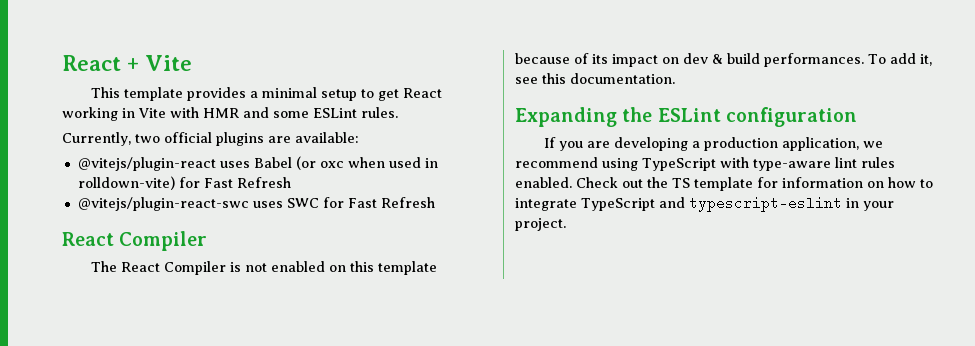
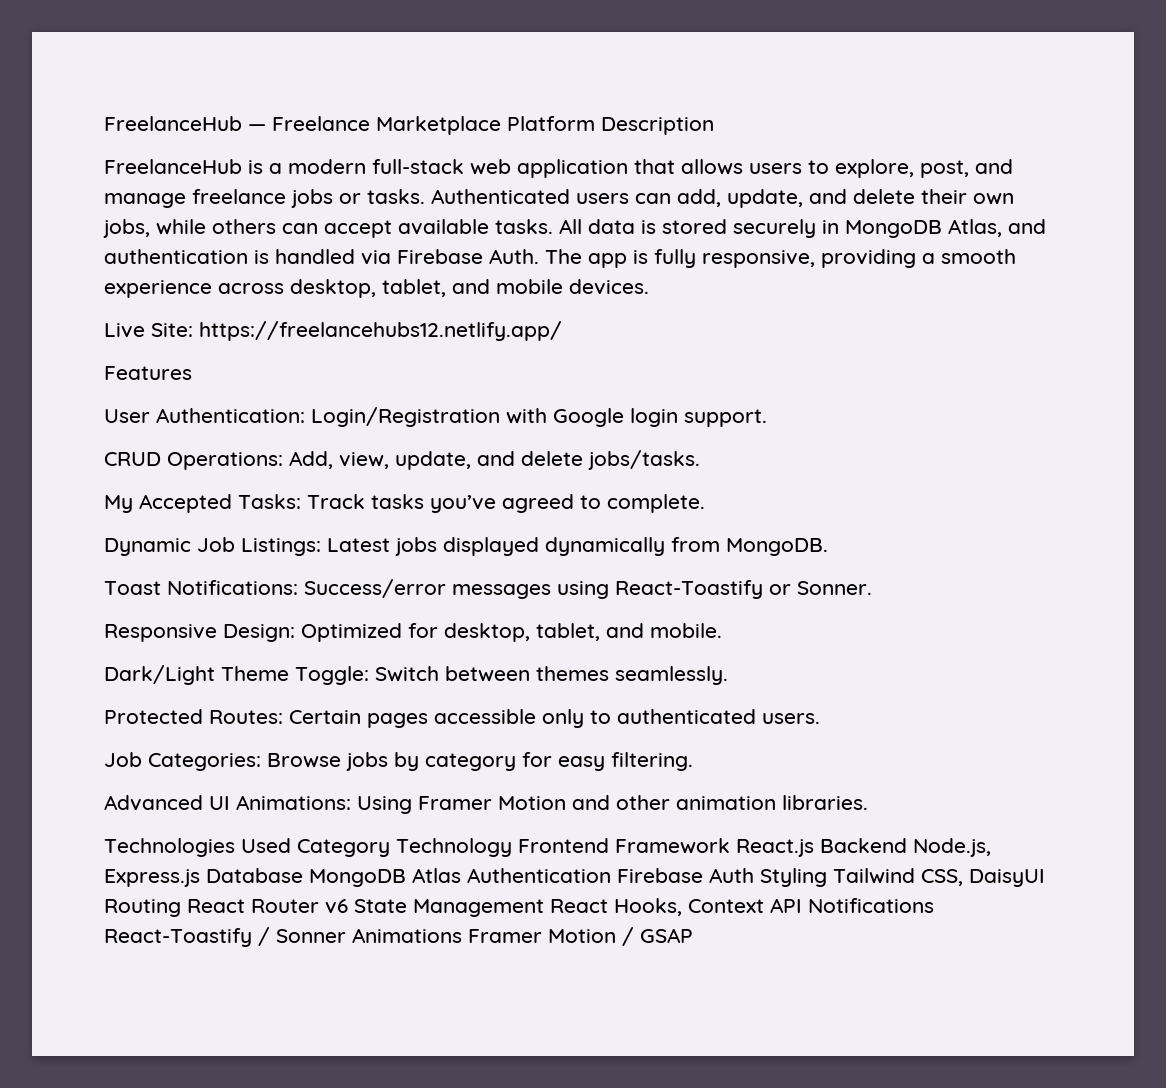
- React + Vite
- This template provides a minimal setup to get React working in Vite with HMR and some ESLint rules.
- Currently, two official plugins are available:
- @vitejs/plugin-react uses Babel (or oxc when used in rolldown-vite) for Fast Refresh
- @vitejs/plugin-react-swc uses SWC for Fast Refresh
- React Compiler
- The React Compiler is not enabled on this template because of its impact on dev & build performances. To add it, see this documentation.
- Expanding the ESLint configuration
- If you are developing a production application, we recommend using TypeScript with type-aware lint rules enabled. Check out the TS template for information on how to integrate TypeScript and typescript-eslint in your project.
+ FreelanceHub — Freelance Marketplace Platform Description
+ FreelanceHub is a modern full-stack web application that allows users to explore, post, and manage freelance jobs or tasks. Authenticated users can add, update, and delete their own jobs, while others can accept available tasks. All data is stored securely in MongoDB Atlas, and authentication is handled via Firebase Auth. The app is fully responsive, providing a smooth experience across desktop, tablet, and mobile devices.
+ Live Site: https://freelancehubs12.netlify.app/
+ Features
+ User Authentication: Login/Registration with Google login support.
+ CRUD Operations: Add, view, update, and delete jobs/tasks.
+ My Accepted Tasks: Track tasks you’ve agreed to complete.
+ Dynamic Job Listings: Latest jobs displayed dynamically from MongoDB.
+ Toast Notifications: Success/error messages using React-Toastify or Sonner.
+ Responsive Design: Optimized for desktop, tablet, and mobile.
+ Dark/Light Theme Toggle: Switch between themes seamlessly.
+ Protected Routes: Certain pages accessible only to authenticated users.
+ Job Categories: Browse jobs by category for easy filtering.
+ Advanced UI Animations: Using Framer Motion and other animation libraries.
+ Technologies Used Category Technology Frontend Framework React.js Backend Node.js, Express.js Database MongoDB Atlas Authentication Firebase Auth Styling Tailwind CSS, DaisyUI Routing React Router v6 State Management React Hooks, Context API Notifications React-Toastify / Sonner Animations Framer Motion / GSAP

